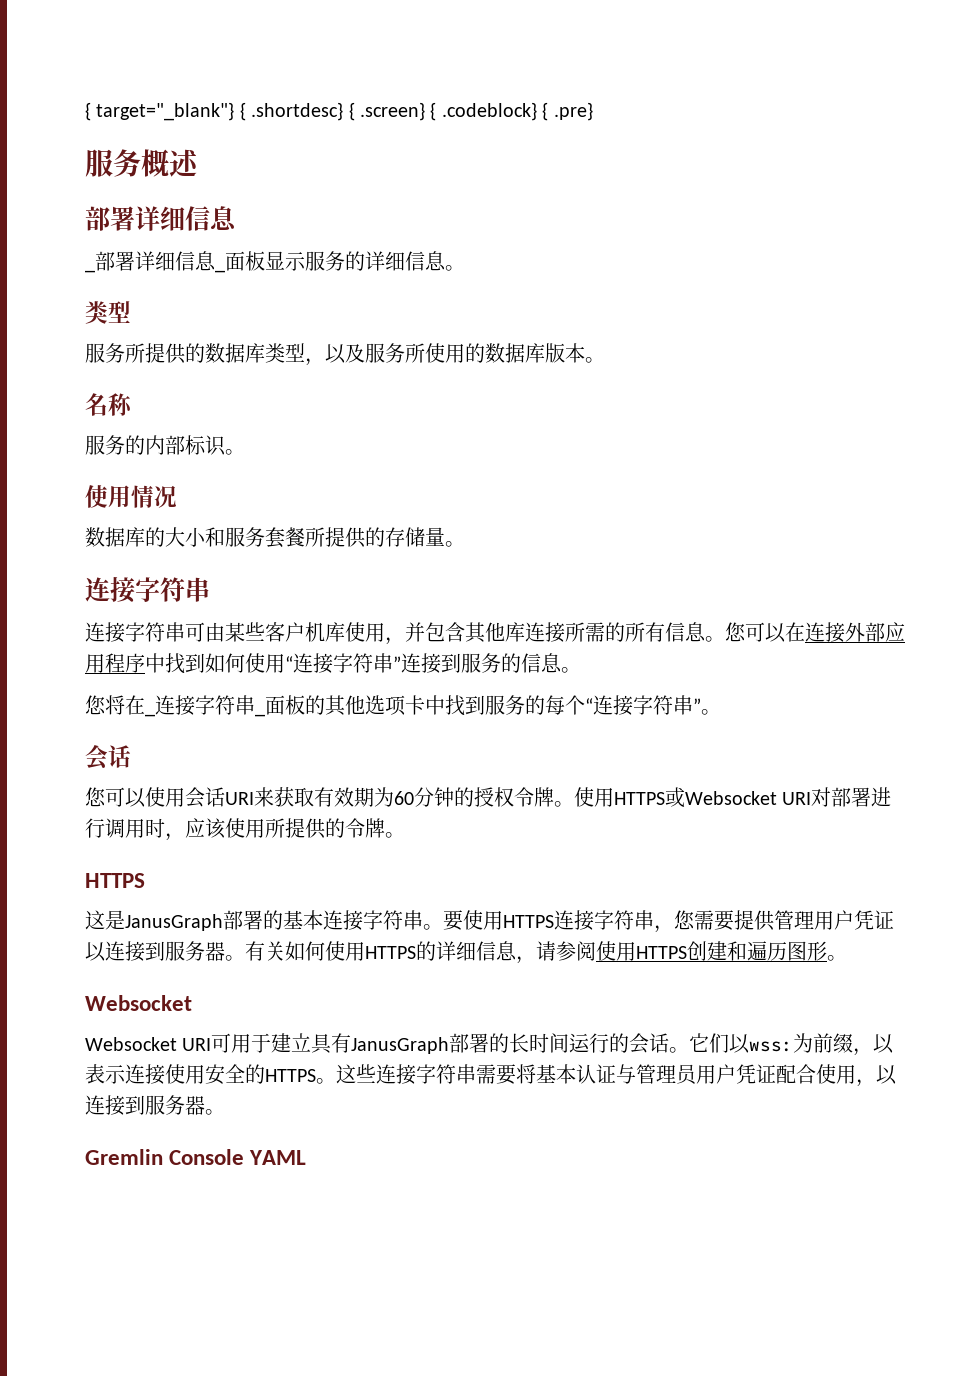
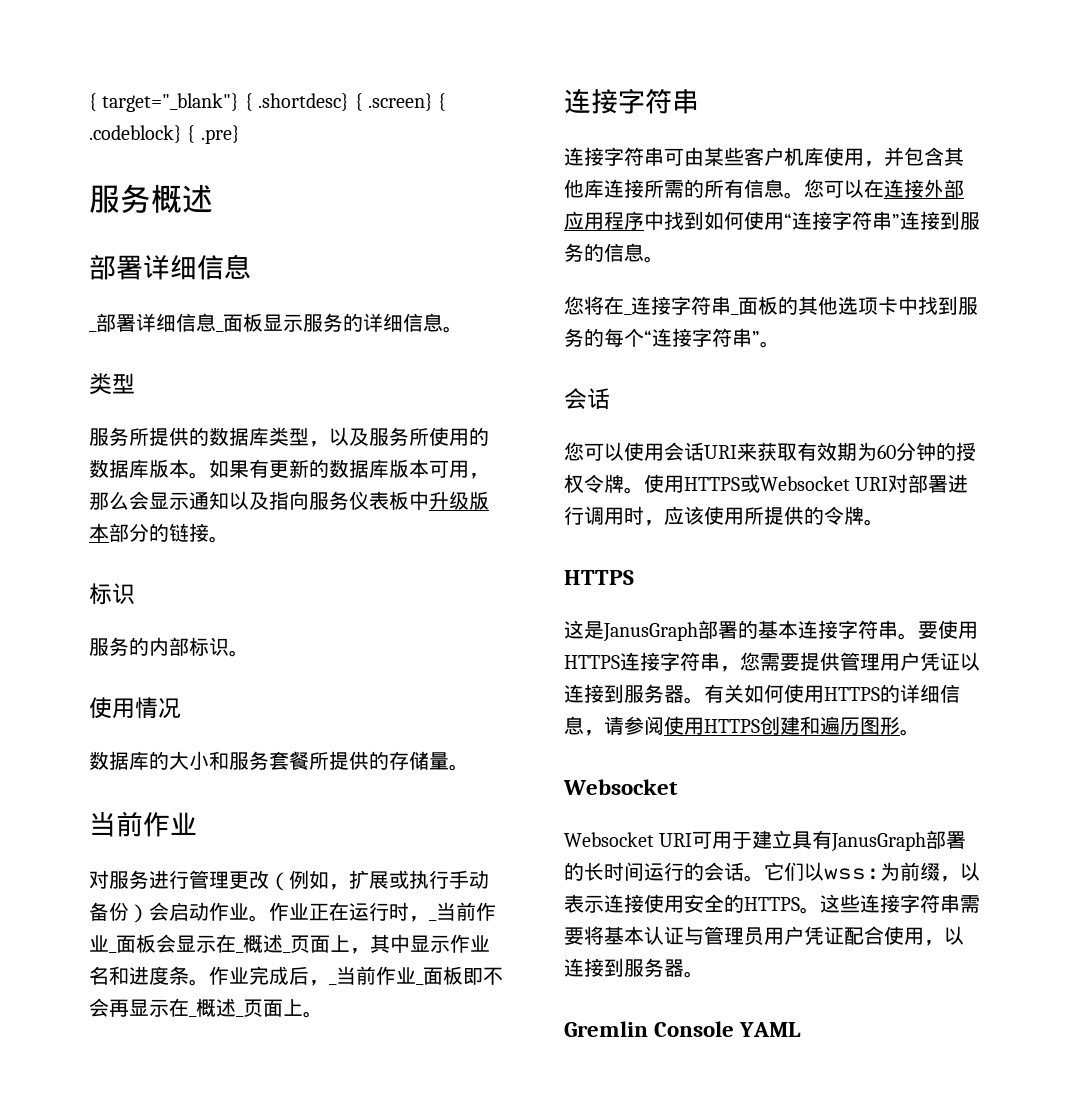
- 服务所提供的数据库类型，以及服务所使用的数据库版本。
- 名称
+ 服务所提供的数据库类型，以及服务所使用的数据库版本。如果有更新的数据库版本可用，那么会显示通知以及指向服务仪表板中升级版本部分的链接。
+ 标识
  数据库的大小和服务套餐所提供的存储量。
+ 当前作业
+ 对服务进行管理更改（例如，扩展或执行手动备份）会启动作业。作业正在运行时，_当前作业_面板会显示在_概述_页面上，其中显示作业名和进度条。作业完成后，_当前作业_面板即不会再显示在_概述_页面上。

